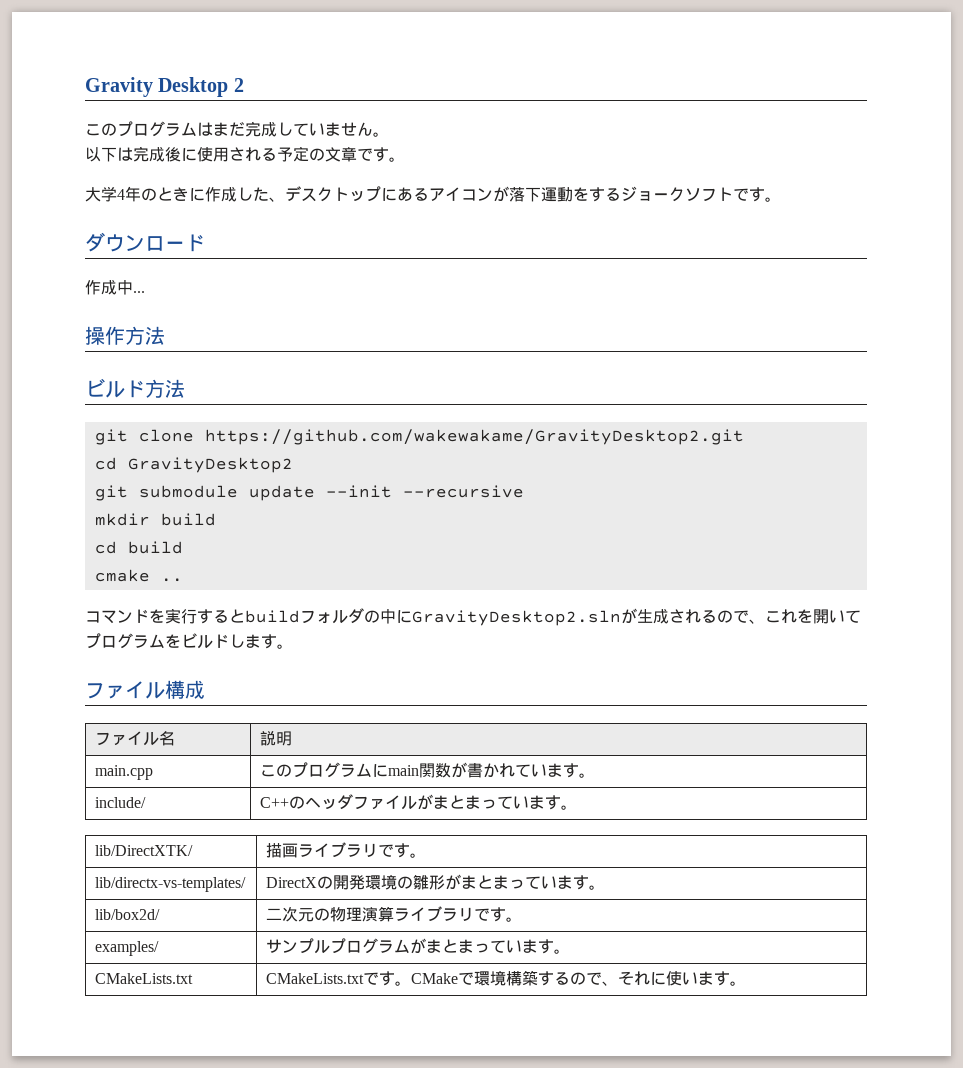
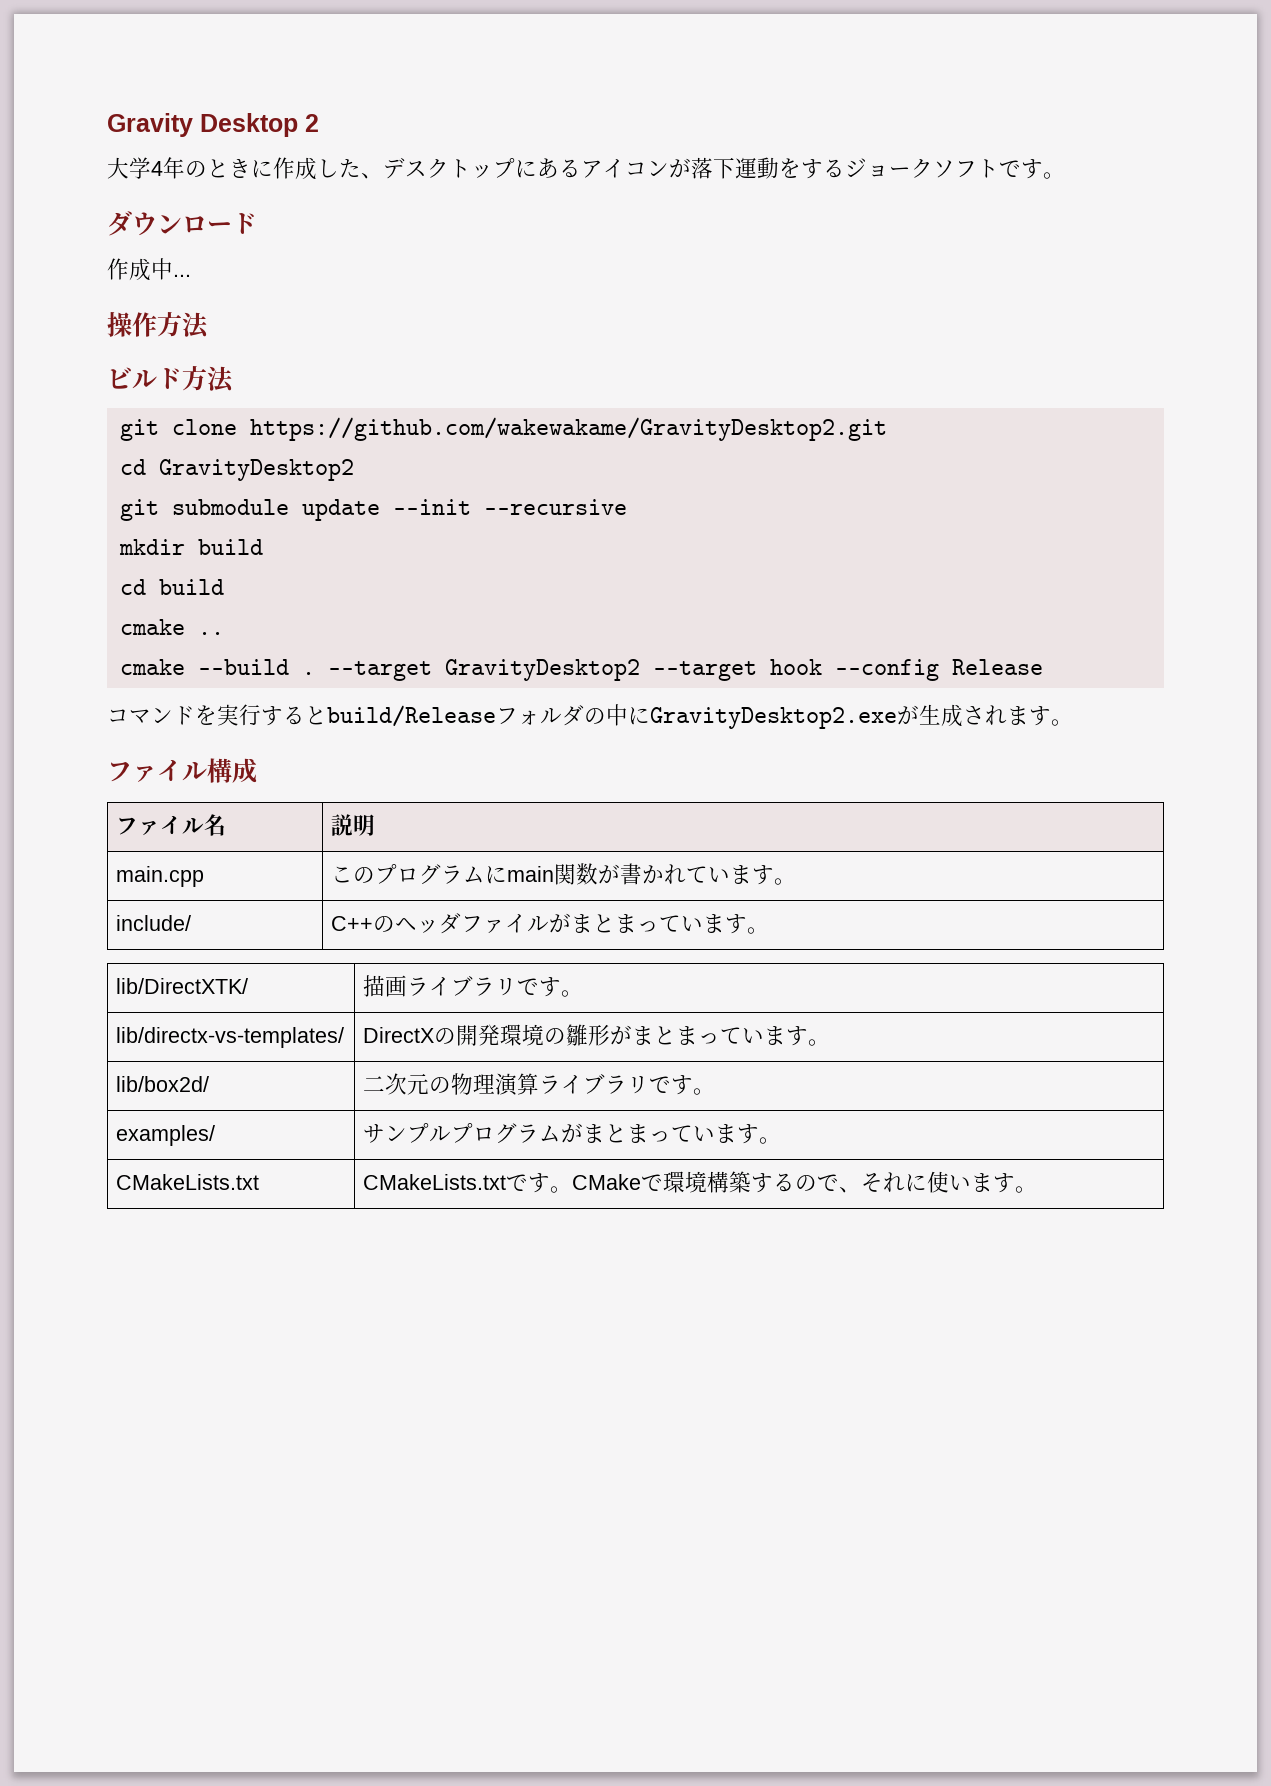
- このプログラムはまだ完成していません。
- 以下は完成後に使用される予定の文章です。
+ cmake --build . --target GravityDesktop2 --target hook --config Release
- コマンドを実行するとbuildフォルダの中にGravityDesktop2.slnが生成されるので、これを開いてプログラムをビルドします。
+ コマンドを実行するとbuild/Releaseフォルダの中にGravityDesktop2.exeが生成されます。

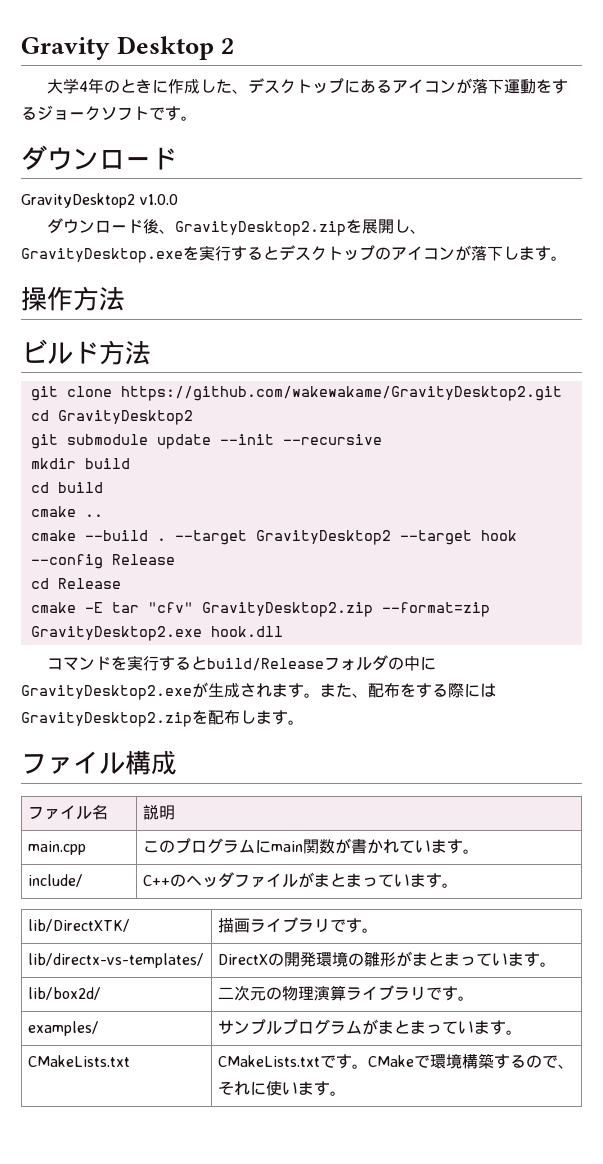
- 作成中...
+ GravityDesktop2 v1.0.0
+ ダウンロード後、GravityDesktop2.zipを展開し、GravityDesktop.exeを実行するとデスクトップのアイコンが落下します。
+ cd Release
+ cmake -E tar "cfv" GravityDesktop2.zip --format=zip GravityDesktop2.exe hook.dll
+ また、配布をする際にはGravityDesktop2.zipを配布します。

